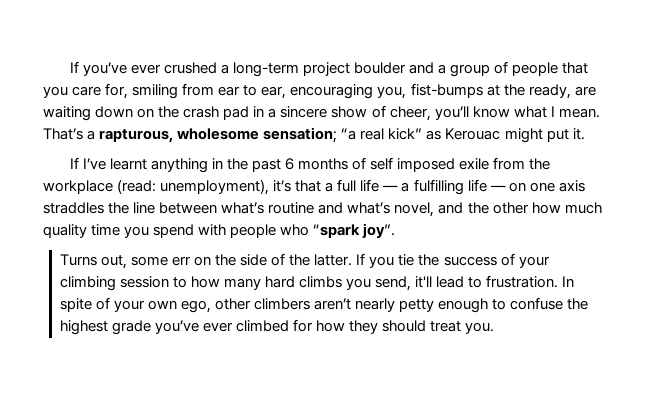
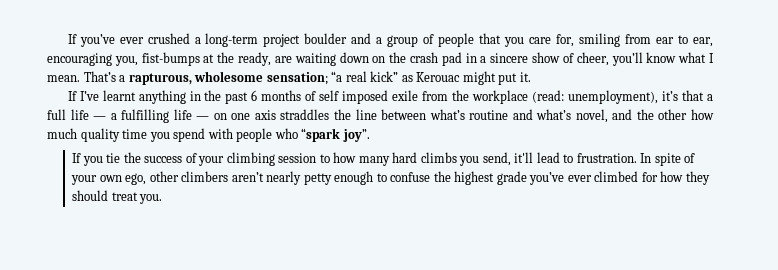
- Turns out, some err on the side of the latter.

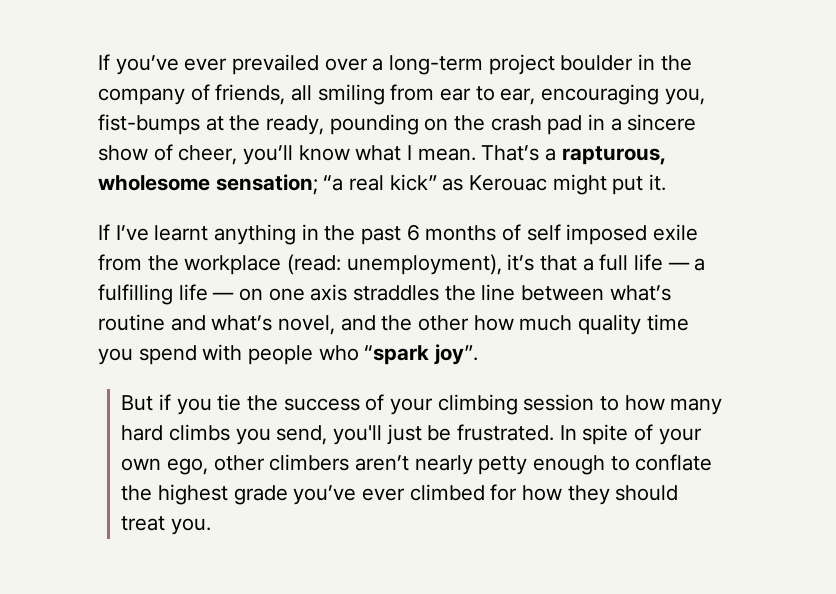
- If you’ve ever crushed a long-term project boulder and a group of people that you care for, smiling from ear to ear, encouraging you, fist-bumps at the ready, are waiting down on the crash pad in a sincere show of cheer, you’ll know what I mean.
+ If you’ve ever prevailed over a long-term project boulder in the company of friends, all smiling from ear to ear, encouraging you, fist-bumps at the ready, pounding on the crash pad in a sincere show of cheer, you’ll know what I mean.
- If you tie the success of your climbing session to how many hard climbs you send, it'll lead to frustration.
+ But if you tie the success of your climbing session to how many hard climbs you send, you'll just be frustrated.
- In spite of your own ego, other climbers aren’t nearly petty enough to confuse the highest grade you’ve ever climbed for how they should treat you.
+ In spite of your own ego, other climbers aren’t nearly petty enough to conflate the highest grade you’ve ever climbed for how they should treat you.

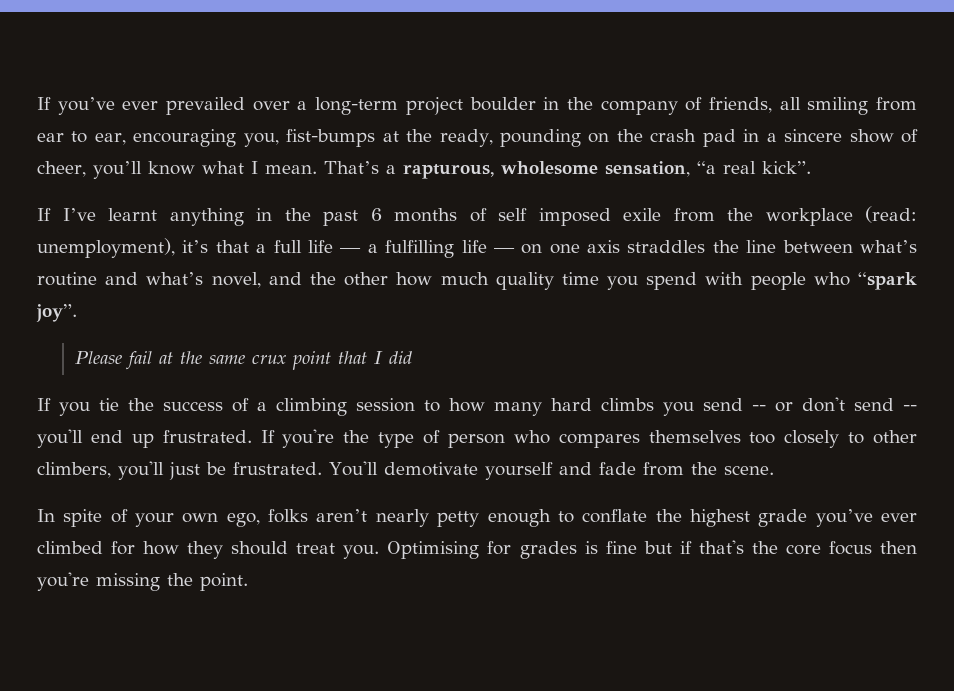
- That’s a rapturous, wholesome sensation; “a real kick” as Kerouac might put it.
+ That’s a rapturous, wholesome sensation, “a real kick”.
- But if you tie the success of your climbing session to how many hard climbs you send, you'll just be frustrated. In spite of your own ego, other climbers aren’t nearly petty enough to conflate the highest grade you’ve ever climbed for how they should treat you.
+ Please fail at the same crux point that I did
+ If you tie the success of a climbing session to how many hard climbs you send -- or don't send -- you'll end up frustrated. If you're the type of person who compares themselves too closely to other climbers, you'll just be frustrated. You'll demotivate yourself and fade from the scene.
+ In spite of your own ego, folks aren’t nearly petty enough to conflate the highest grade you’ve ever climbed for how they should treat you.
+ Optimising for grades is fine but if that's the core focus then you're missing the point.

